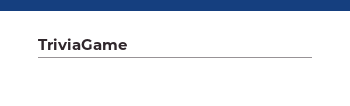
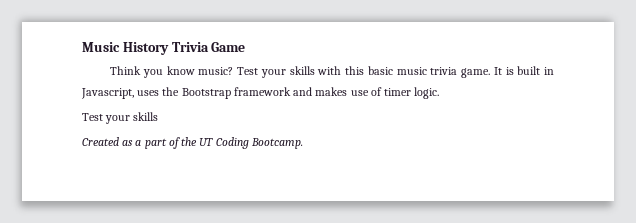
- TriviaGame
+ Music History Trivia Game
+ Think you know music? Test your skills with this basic music trivia game. It is built in Javascript, uses the Bootstrap framework and makes use of timer logic.
+ Test your skills
+ Created as a part of the UT Coding Bootcamp.

